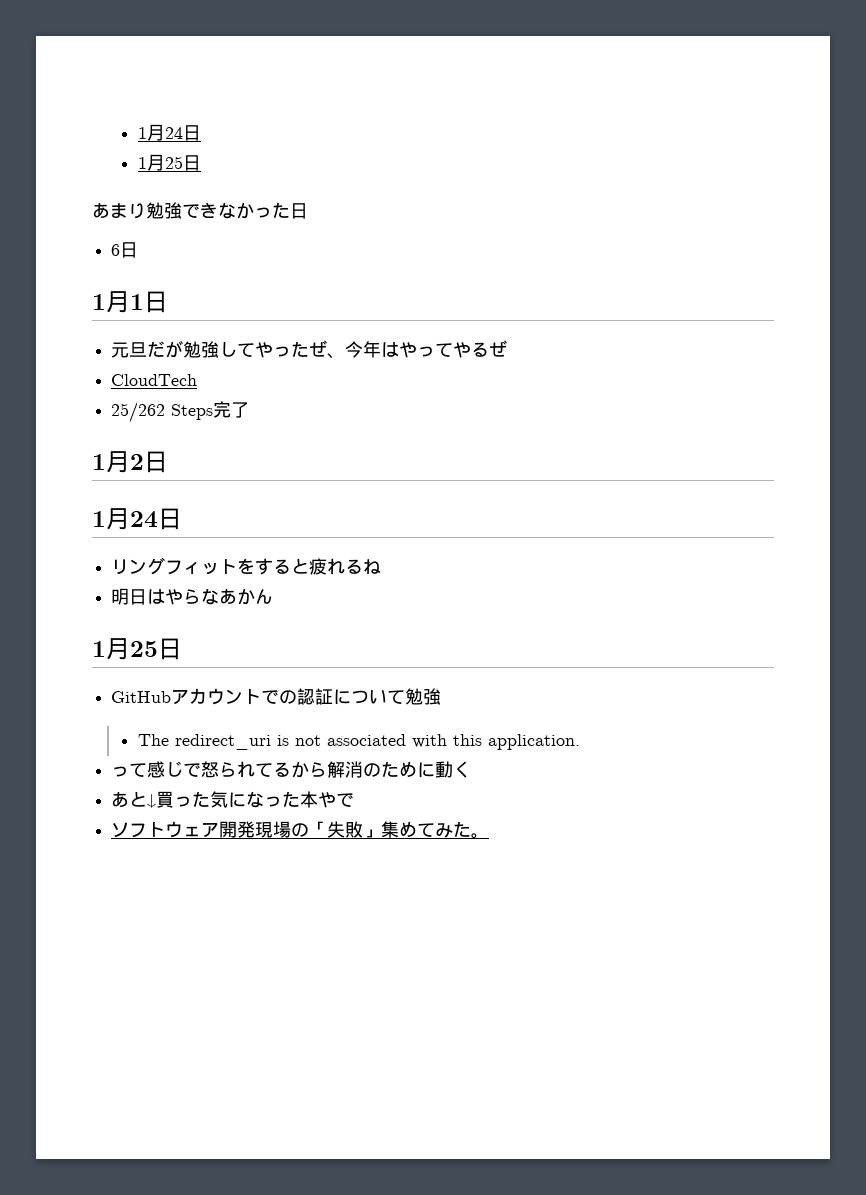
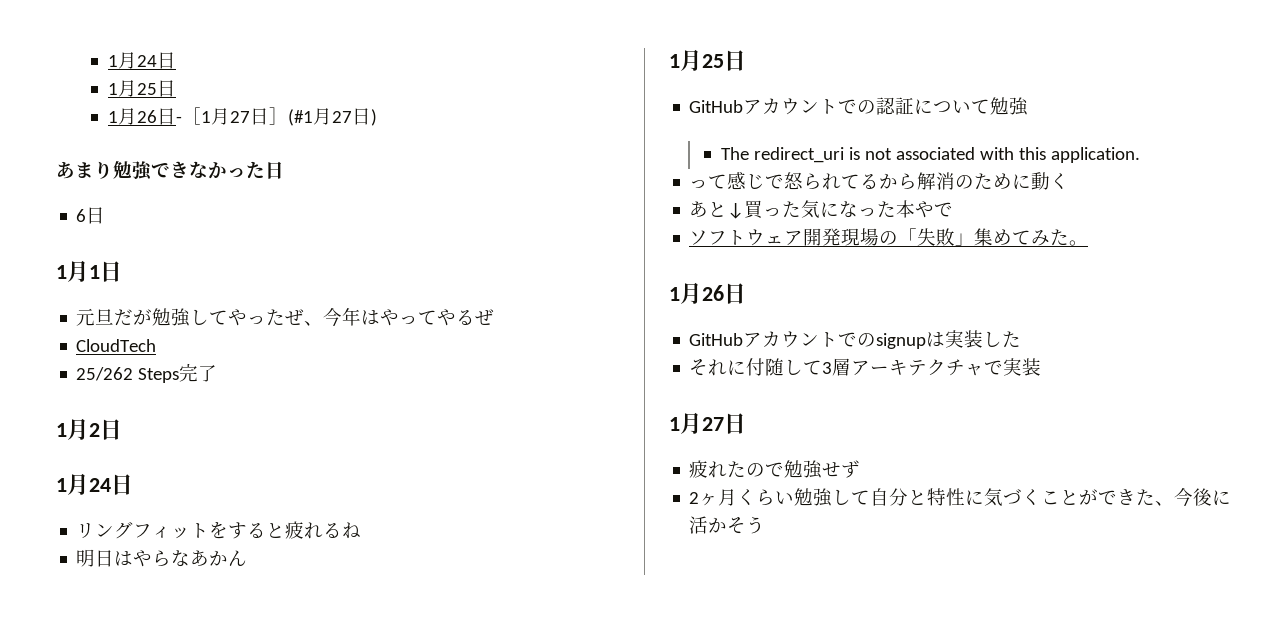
+ 1月26日-［1月27日］(#1月27日)
  ソフトウェア開発現場の「失敗」集めてみた。
+ 1月26日
+ GitHubアカウントでのsignupは実装した
+ それに付随して3層アーキテクチャで実装
+ 1月27日
+ 疲れたので勉強せず
+ 2ヶ月くらい勉強して自分と特性に気づくことができた、今後に活かそう

